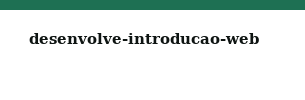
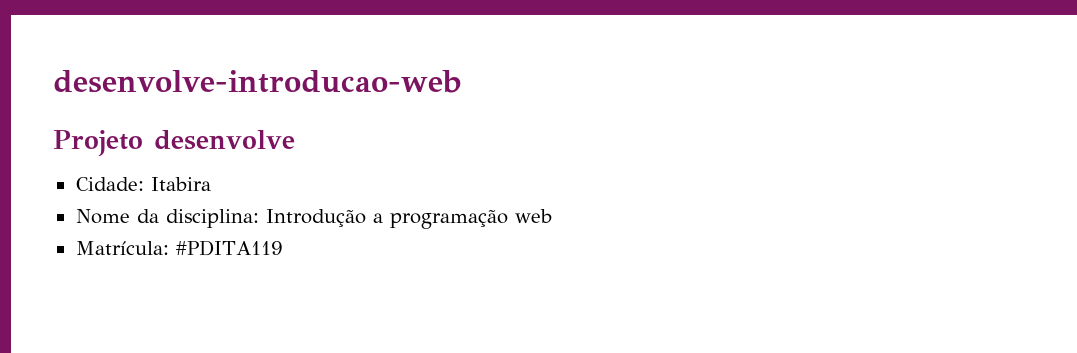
+ Projeto desenvolve
+ Cidade: Itabira
+ Nome da disciplina: Introdução a programação web
+ Matrícula: #PDITA119

